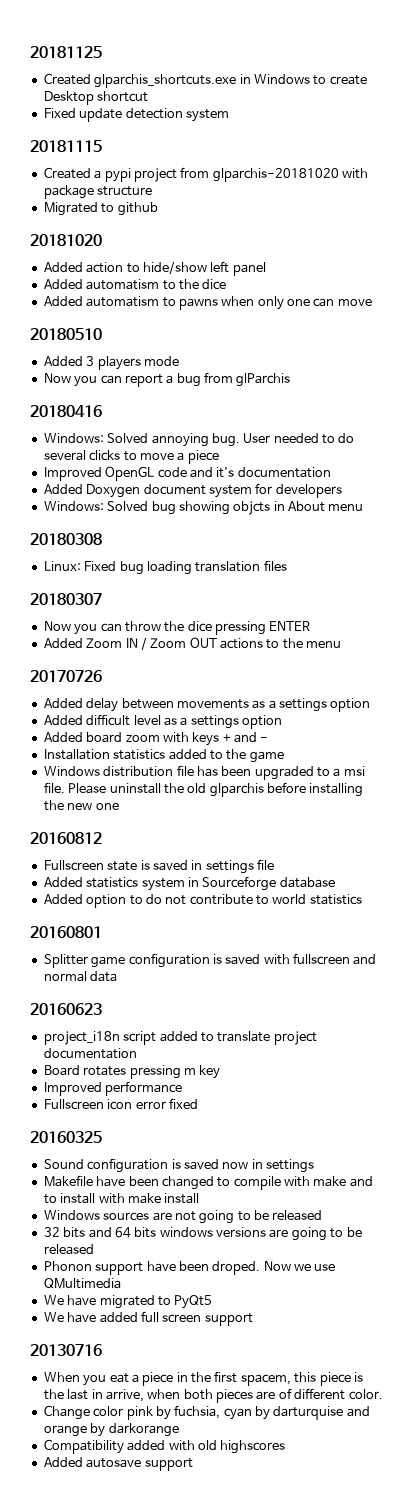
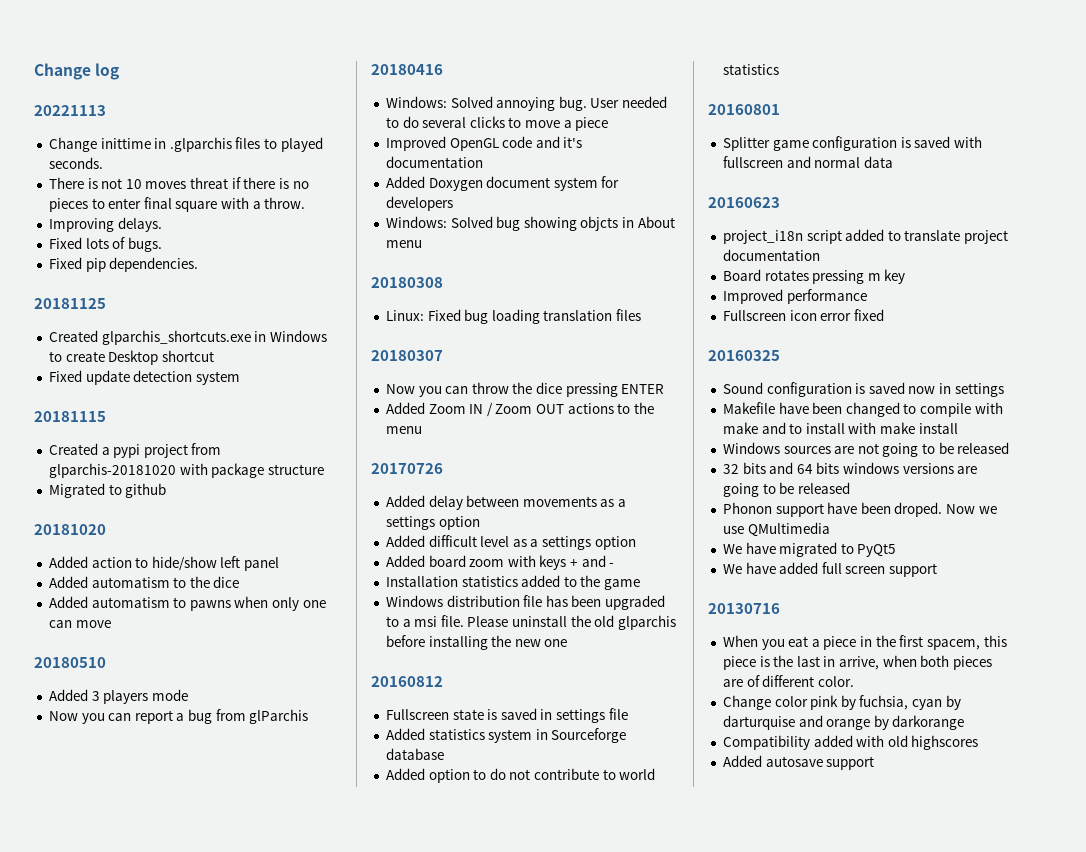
+ Change log
+ 20221113
+ Change inittime in .glparchis files to played seconds.
+ There is not 10 moves threat if there is no pieces to enter final square with a throw.
+ Improving delays.
+ Fixed lots of bugs.
+ Fixed pip dependencies.

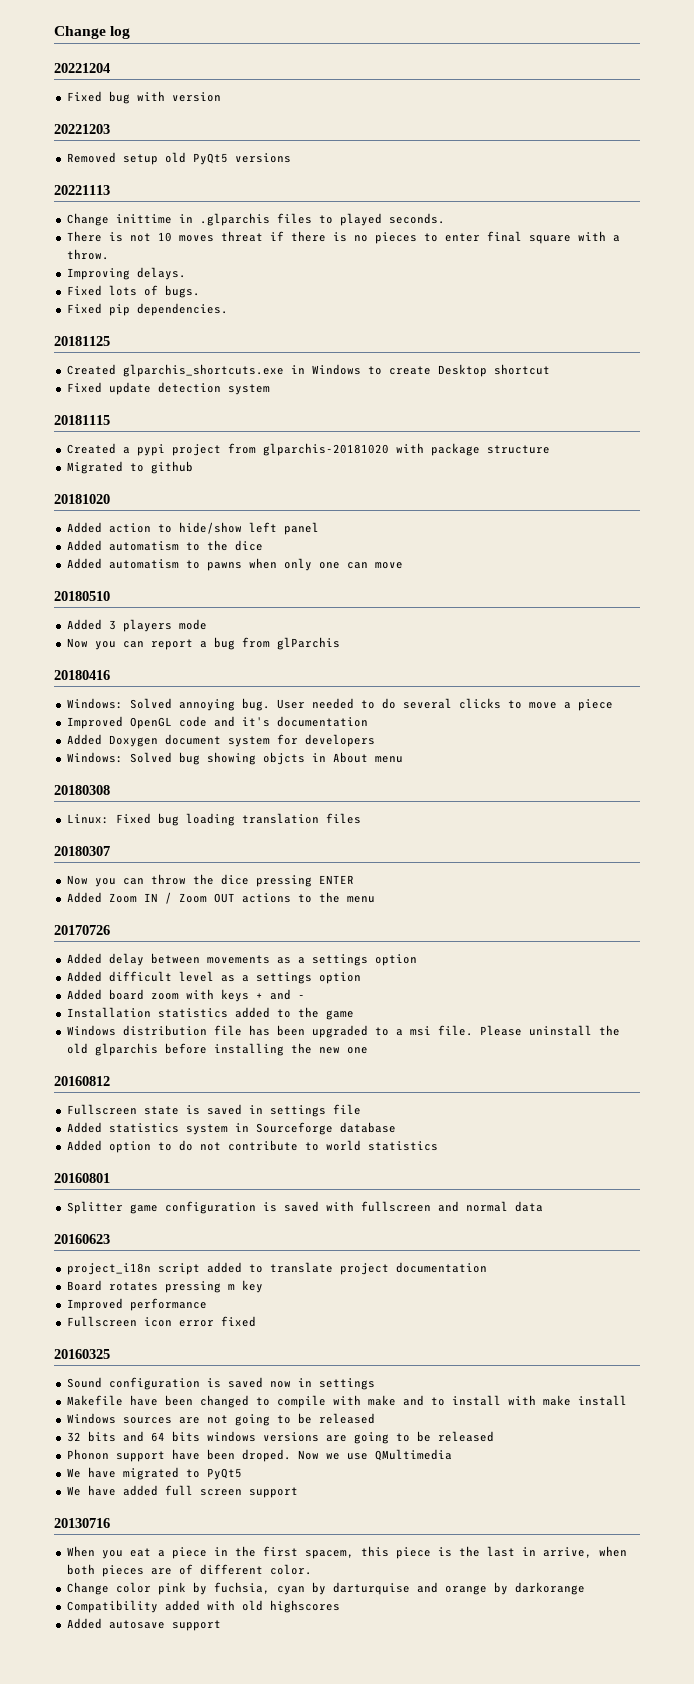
+ 20221204
+ Fixed bug with version
+ 20221203
+ Removed setup old PyQt5 versions

